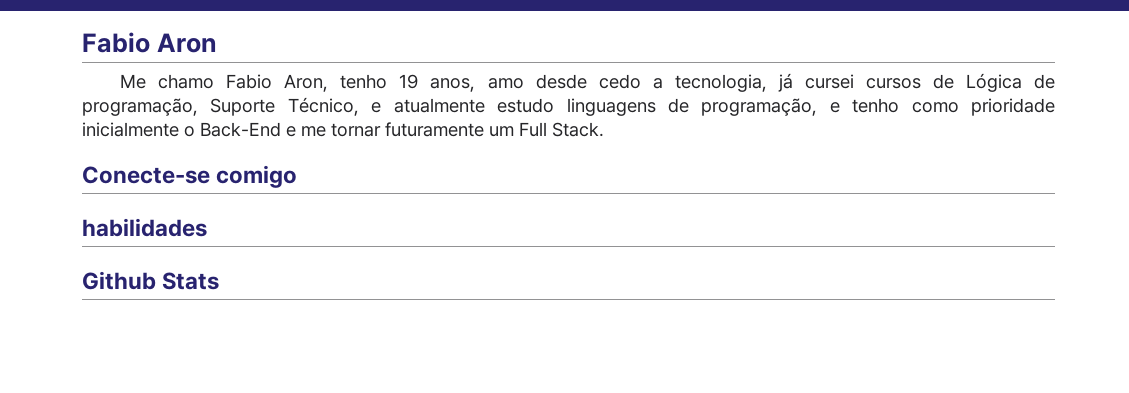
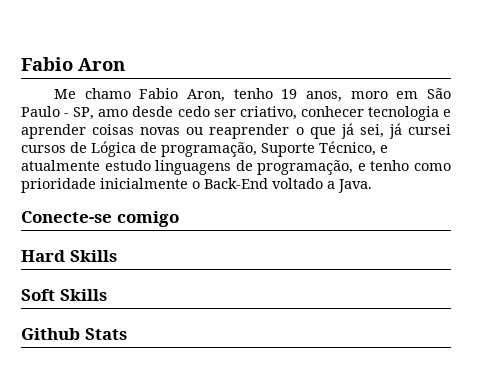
- Me chamo Fabio Aron, tenho 19 anos, amo desde cedo a tecnologia, já cursei cursos de Lógica de programação, Suporte Técnico, e atualmente estudo linguagens de programação, e tenho como prioridade inicialmente o Back-End e me tornar futuramente um Full Stack.
+ Me chamo Fabio Aron, tenho 19 anos, moro em São Paulo - SP, amo desde cedo ser criativo, conhecer tecnologia e aprender coisas novas ou reaprender o que já sei, já cursei cursos de Lógica de programação, Suporte Técnico, e atualmente estudo linguagens de programação, e tenho como prioridade inicialmente o Back-End voltado a Java.
  Conecte-se comigo
- habilidades
+ Hard Skills
+ Soft Skills

